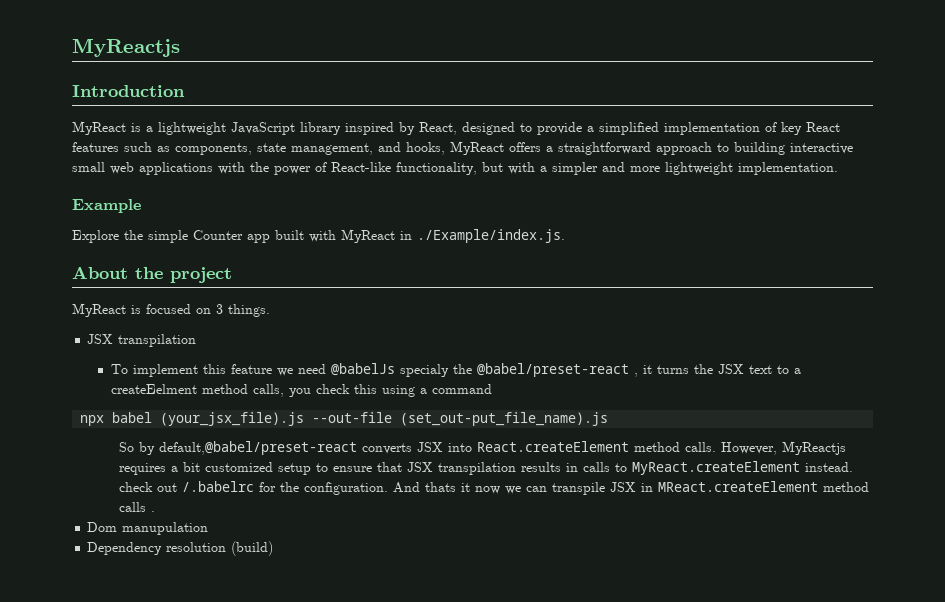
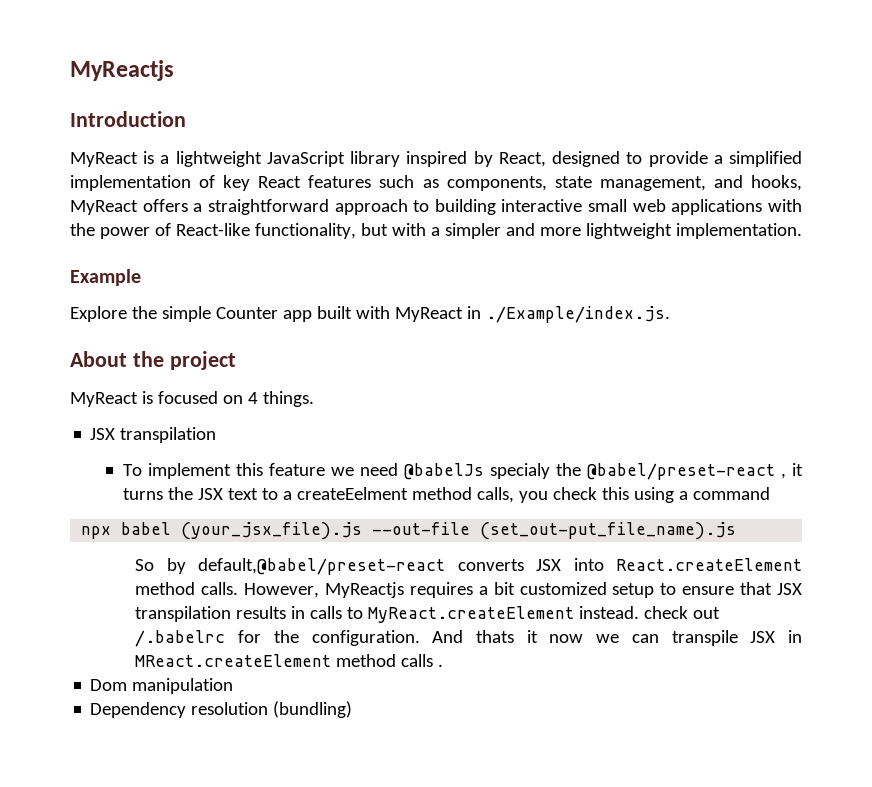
- MyReact is focused on 3 things.
+ MyReact is focused on 4 things.
- Dom manupulation
+ Dom manipulation
- Dependency resolution (build)
+ Dependency resolution (bundling)

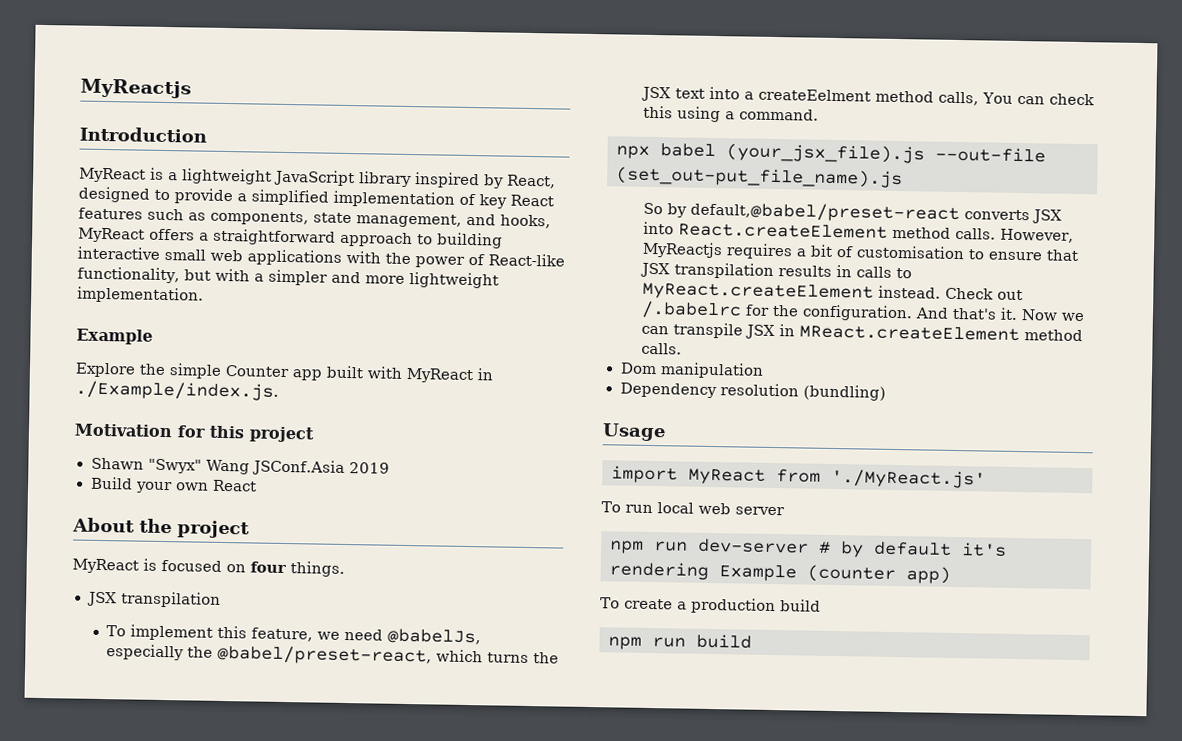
+ Motivation for this project
+ Shawn "Swyx" Wang JSConf.Asia 2019
+ Build your own React
- MyReact is focused on 4 things.
+ MyReact is focused on four things.
- To implement this feature we need @babelJs specialy the @babel/preset-react , it turns the JSX text to a createEelment method calls, you check this using a command
+ To implement this feature, we need @babelJs, especially the @babel/preset-react, which turns the JSX text into a createEelment method calls, You can check this using a command.
- However, MyReactjs requires a bit customized setup to ensure that JSX transpilation results in calls to MyReact.createElement instead. check out /.babelrc for the configuration.
+ However, MyReactjs requires a bit of customisation to ensure that JSX transpilation results in calls to MyReact.createElement instead. Check out /.babelrc for the configuration.
- And thats it now we can transpile JSX in MReact.createElement method calls .
+ And that's it. Now we can transpile JSX in MReact.createElement method calls.
+ Usage
+ import MyReact from './MyReact.js'
+ To run local web server
+ npm run dev-server # by default it's rendering Example (counter app)
+ To create a production build
+ npm run build

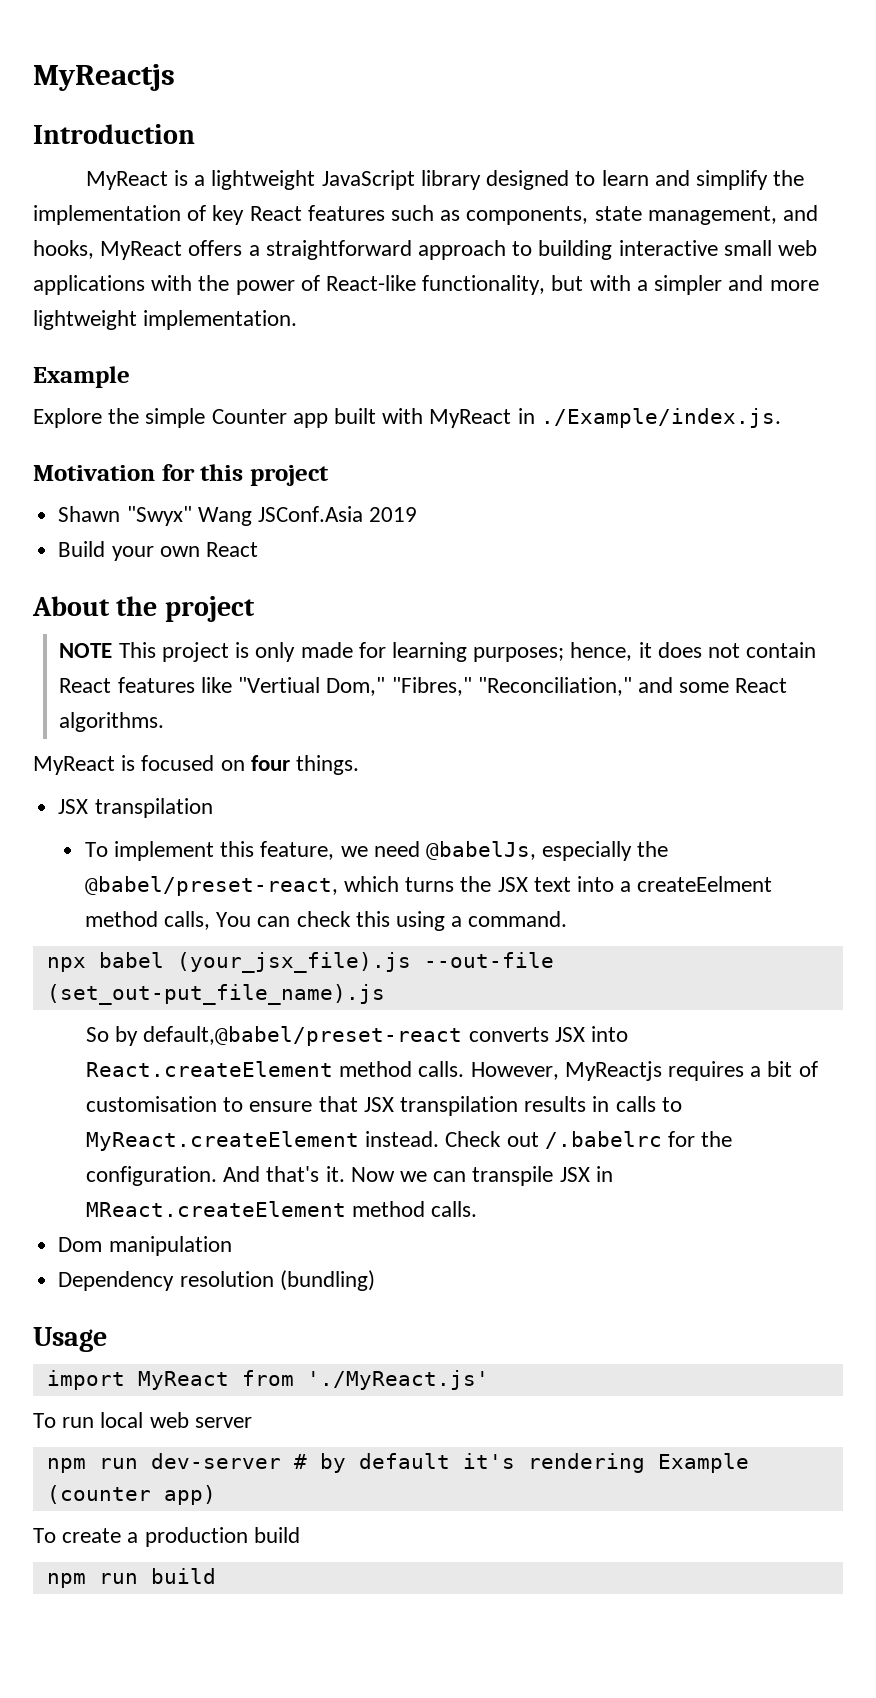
- MyReact is a lightweight JavaScript library inspired by React, designed to provide a simplified implementation of key React features such as components, state management, and hooks, MyReact offers a straightforward approach to building interactive small web applications with the power of React-like functionality, but with a simpler and more lightweight implementation.
+ MyReact is a lightweight JavaScript library designed to learn and simplify the implementation of key React features such as components, state management, and hooks, MyReact offers a straightforward approach to building interactive small web applications with the power of React-like functionality, but with a simpler and more lightweight implementation.
+ NOTE This project is only made for learning purposes; hence, it does not contain React features like "Vertiual Dom," "Fibres," "Reconciliation," and some React algorithms.

